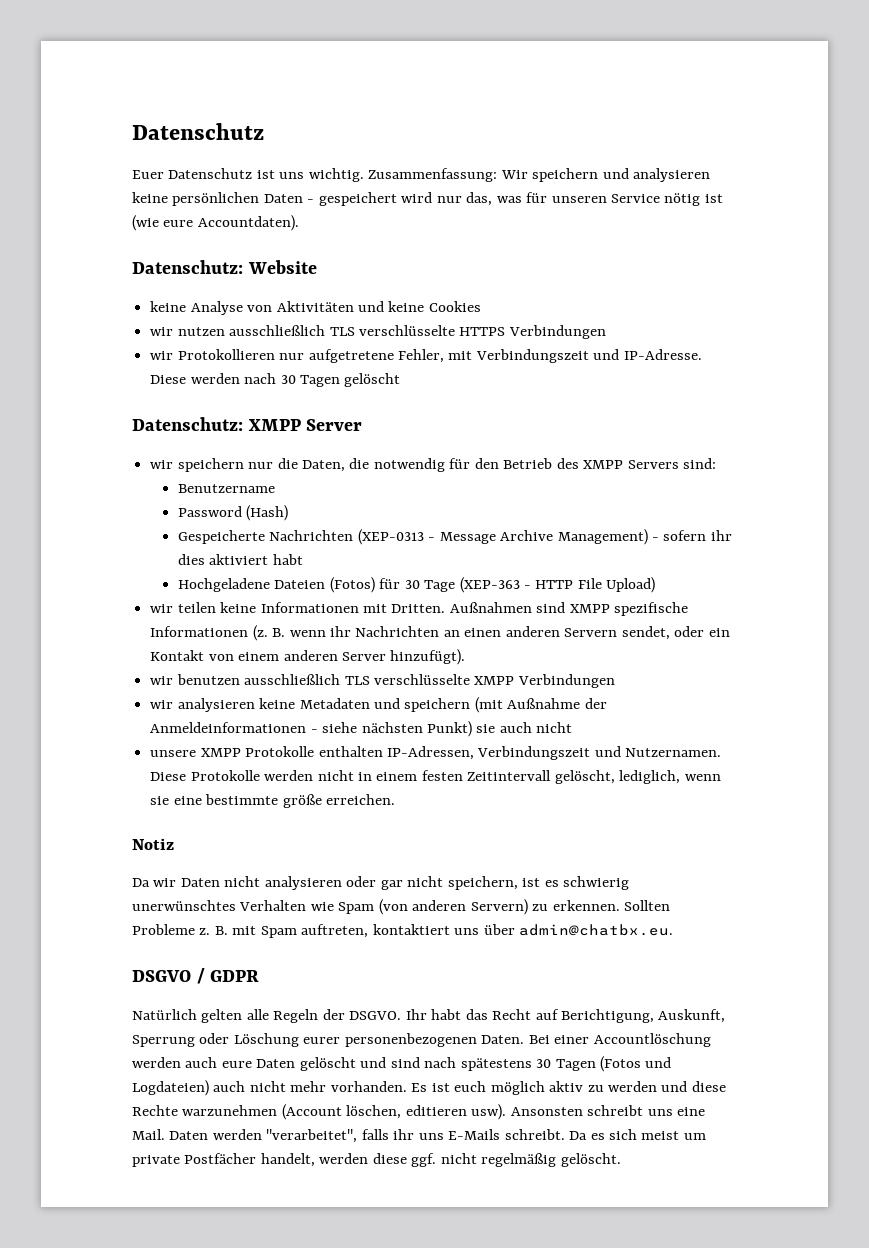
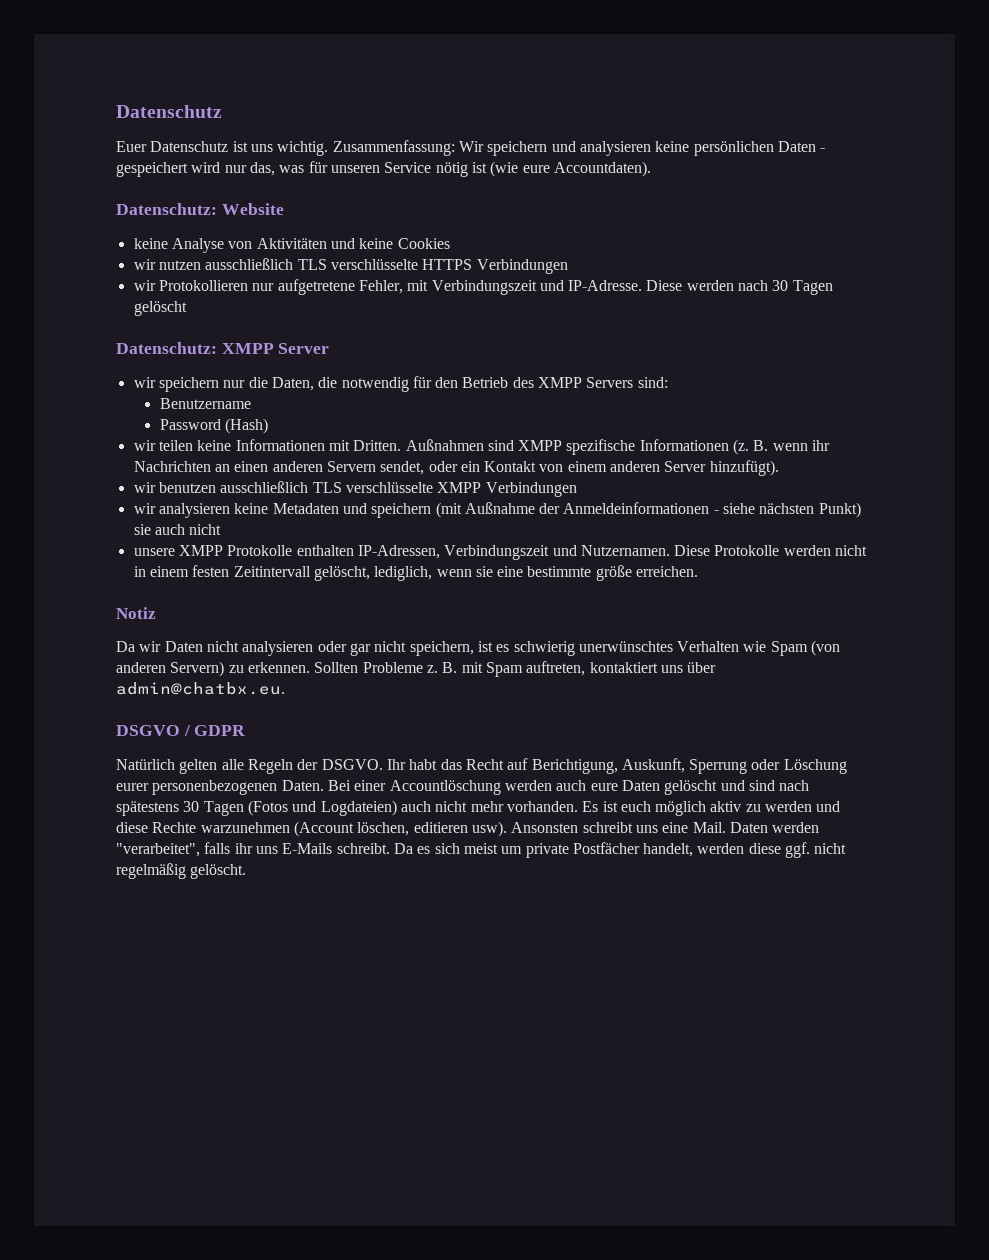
- Gespeicherte Nachrichten (XEP-0313 - Message Archive Management) - sofern ihr dies aktiviert habt
- Hochgeladene Dateien (Fotos) für 30 Tage (XEP-363 - HTTP File Upload)

